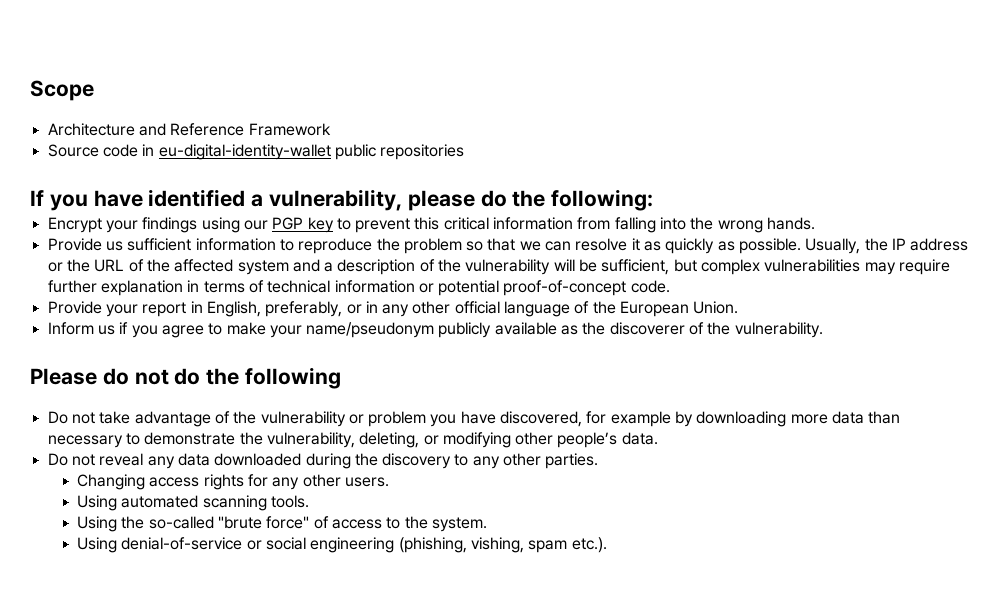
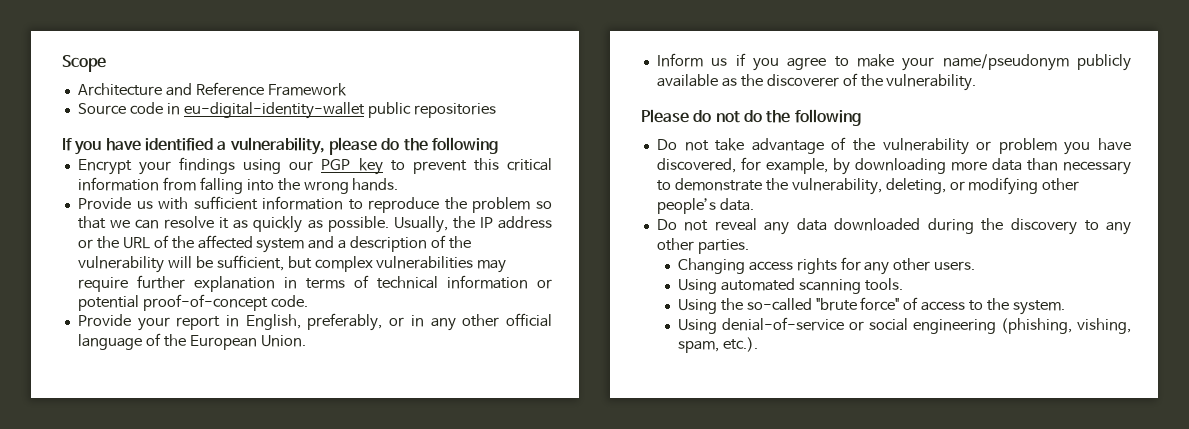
- If you have identified a vulnerability, please do the following:
+ If you have identified a vulnerability, please do the following
- Provide us sufficient information to reproduce the problem so that we can resolve it as quickly as possible.
+ Provide us with sufficient information to reproduce the problem so that we can resolve it as quickly as possible.
- Do not take advantage of the vulnerability or problem you have discovered, for example by downloading more data than necessary to demonstrate the vulnerability, deleting, or modifying other people’s data.
+ Do not take advantage of the vulnerability or problem you have discovered, for example, by downloading more data than necessary to demonstrate the vulnerability, deleting, or modifying other people’s data.
- Using denial-of-service or social engineering (phishing, vishing, spam etc.).
+ Using denial-of-service or social engineering (phishing, vishing, spam, etc.).

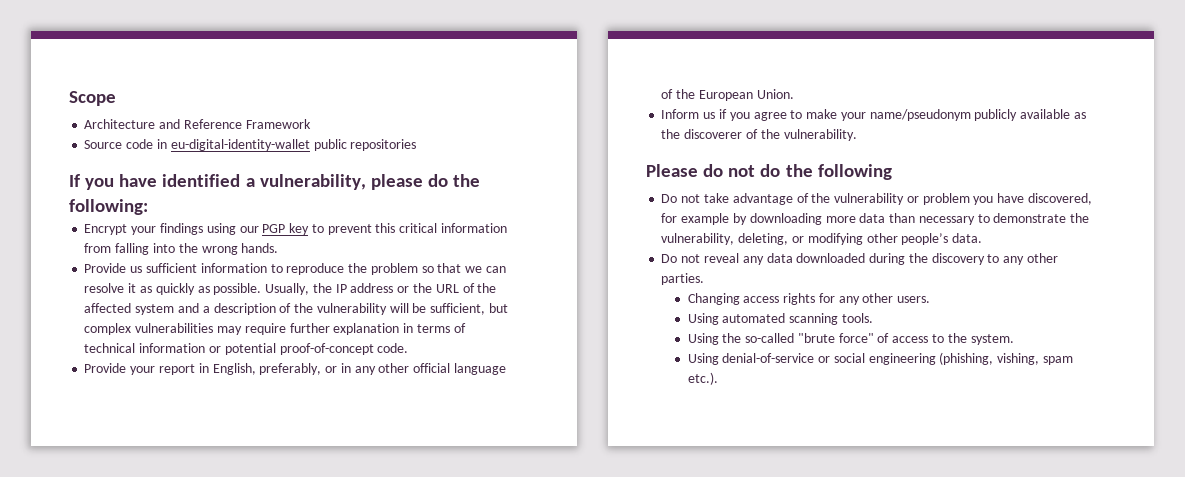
- If you have identified a vulnerability, please do the following
+ If you have identified a vulnerability, please do the following:
- Provide us with sufficient information to reproduce the problem so that we can resolve it as quickly as possible.
+ Provide us sufficient information to reproduce the problem so that we can resolve it as quickly as possible.
- Do not take advantage of the vulnerability or problem you have discovered, for example, by downloading more data than necessary to demonstrate the vulnerability, deleting, or modifying other people’s data.
+ Do not take advantage of the vulnerability or problem you have discovered, for example by downloading more data than necessary to demonstrate the vulnerability, deleting, or modifying other people’s data.
- Using denial-of-service or social engineering (phishing, vishing, spam, etc.).
+ Using denial-of-service or social engineering (phishing, vishing, spam etc.).

